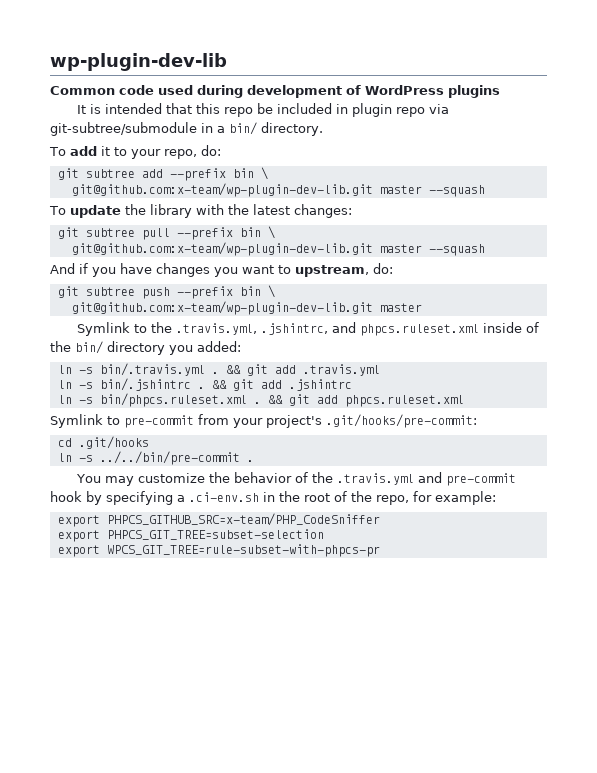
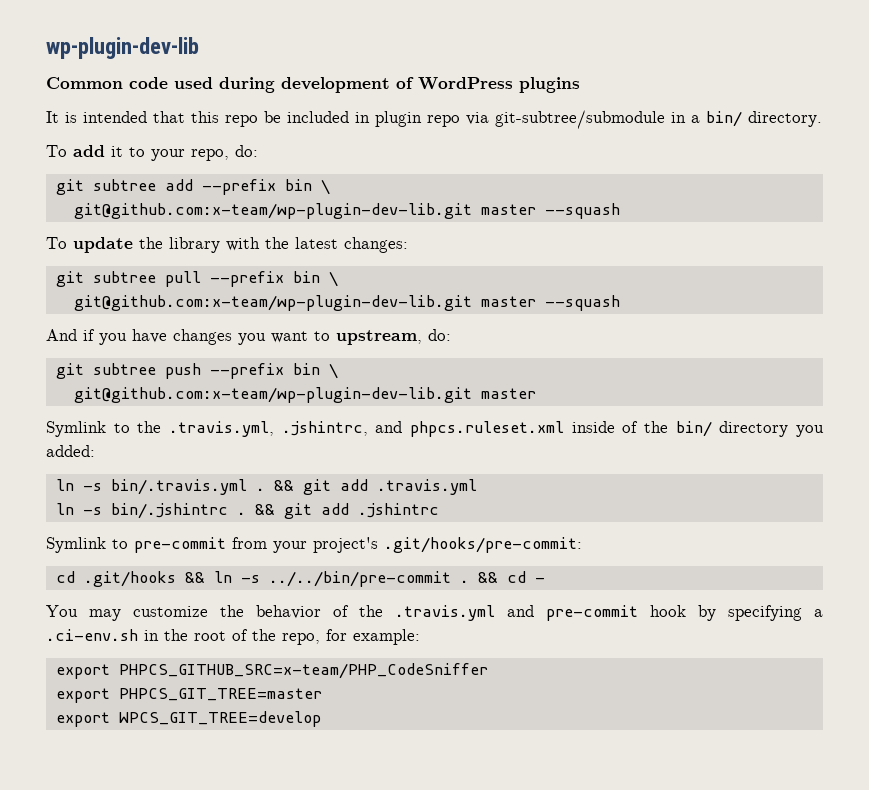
- ln -s bin/phpcs.ruleset.xml . && git add phpcs.ruleset.xml
- cd .git/hooks
- ln -s ../../bin/pre-commit .
+ cd .git/hooks && ln -s ../../bin/pre-commit . && cd -
- export PHPCS_GIT_TREE=subset-selection
- export WPCS_GIT_TREE=rule-subset-with-phpcs-pr
+ export PHPCS_GIT_TREE=master
+ export WPCS_GIT_TREE=develop

